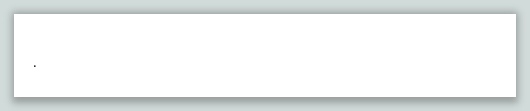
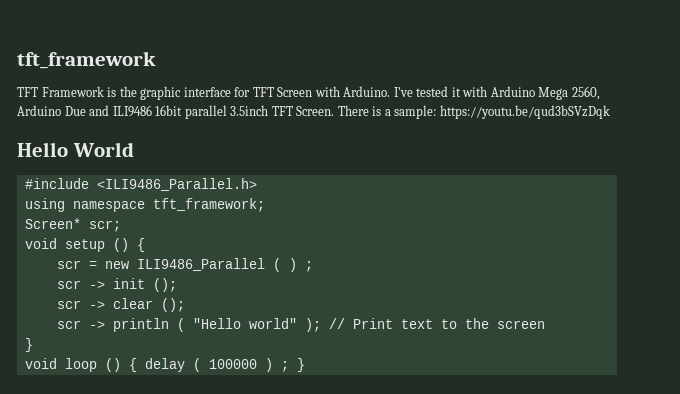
- .
+ tft_framework
+ TFT Framework is the graphic interface for TFT Screen with Arduino. I've tested it with Arduino Mega 2560, Arduino Due and ILI9486 16bit parallel 3.5inch TFT Screen. There is a sample: https://youtu.be/qud3bSVzDqk
+ Hello World
+ #include <ILI9486_Parallel.h>
+ using namespace tft_framework;
+ Screen* scr;
+ void setup () {
+ scr = new ILI9486_Parallel ( ) ;
+ scr -> init ();
+ scr -> clear ();
+ scr -> println ( "Hello world" ); // Print text to the screen
+ }
+ void loop () { delay ( 100000 ) ; }

